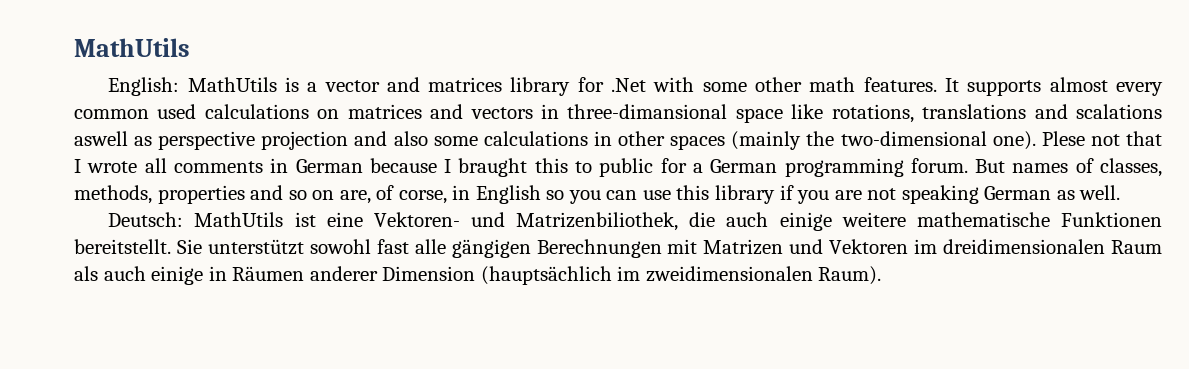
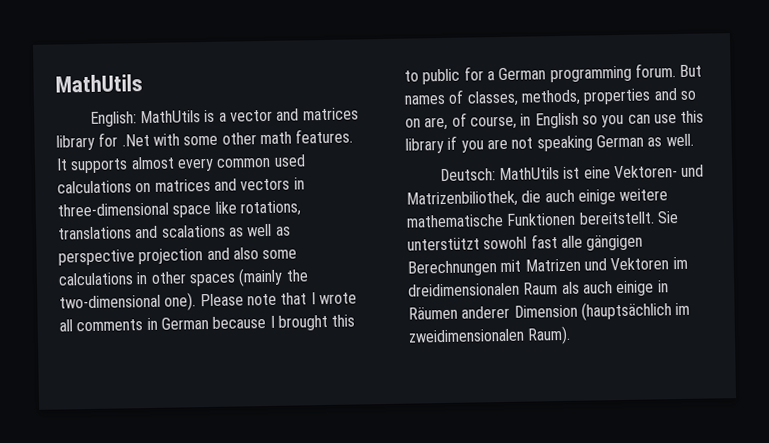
- It supports almost every common used calculations on matrices and vectors in three-dimansional space like rotations, translations and scalations aswell as perspective projection and also some calculations in other spaces (mainly the two-dimensional one).
+ It supports almost every common used calculations on matrices and vectors in three-dimensional space like rotations, translations and scalations as well as perspective projection and also some calculations in other spaces (mainly the two-dimensional one).
- Plese not that I wrote all comments in German because I braught this to public for a German programming forum.
+ Please note that I wrote all comments in German because I brought this to public for a German programming forum.
- But names of classes, methods, properties and so on are, of corse, in English so you can use this library if you are not speaking German as well.
+ But names of classes, methods, properties and so on are, of course, in English so you can use this library if you are not speaking German as well.

